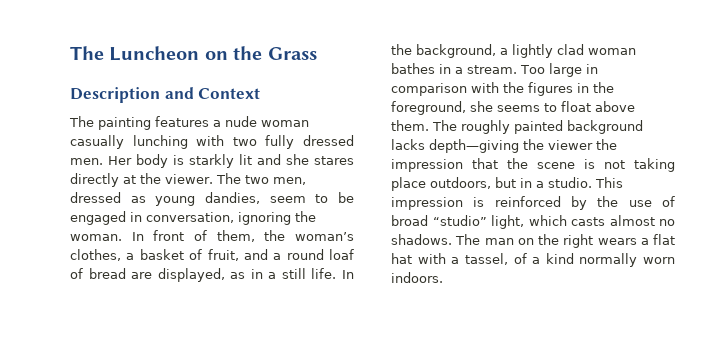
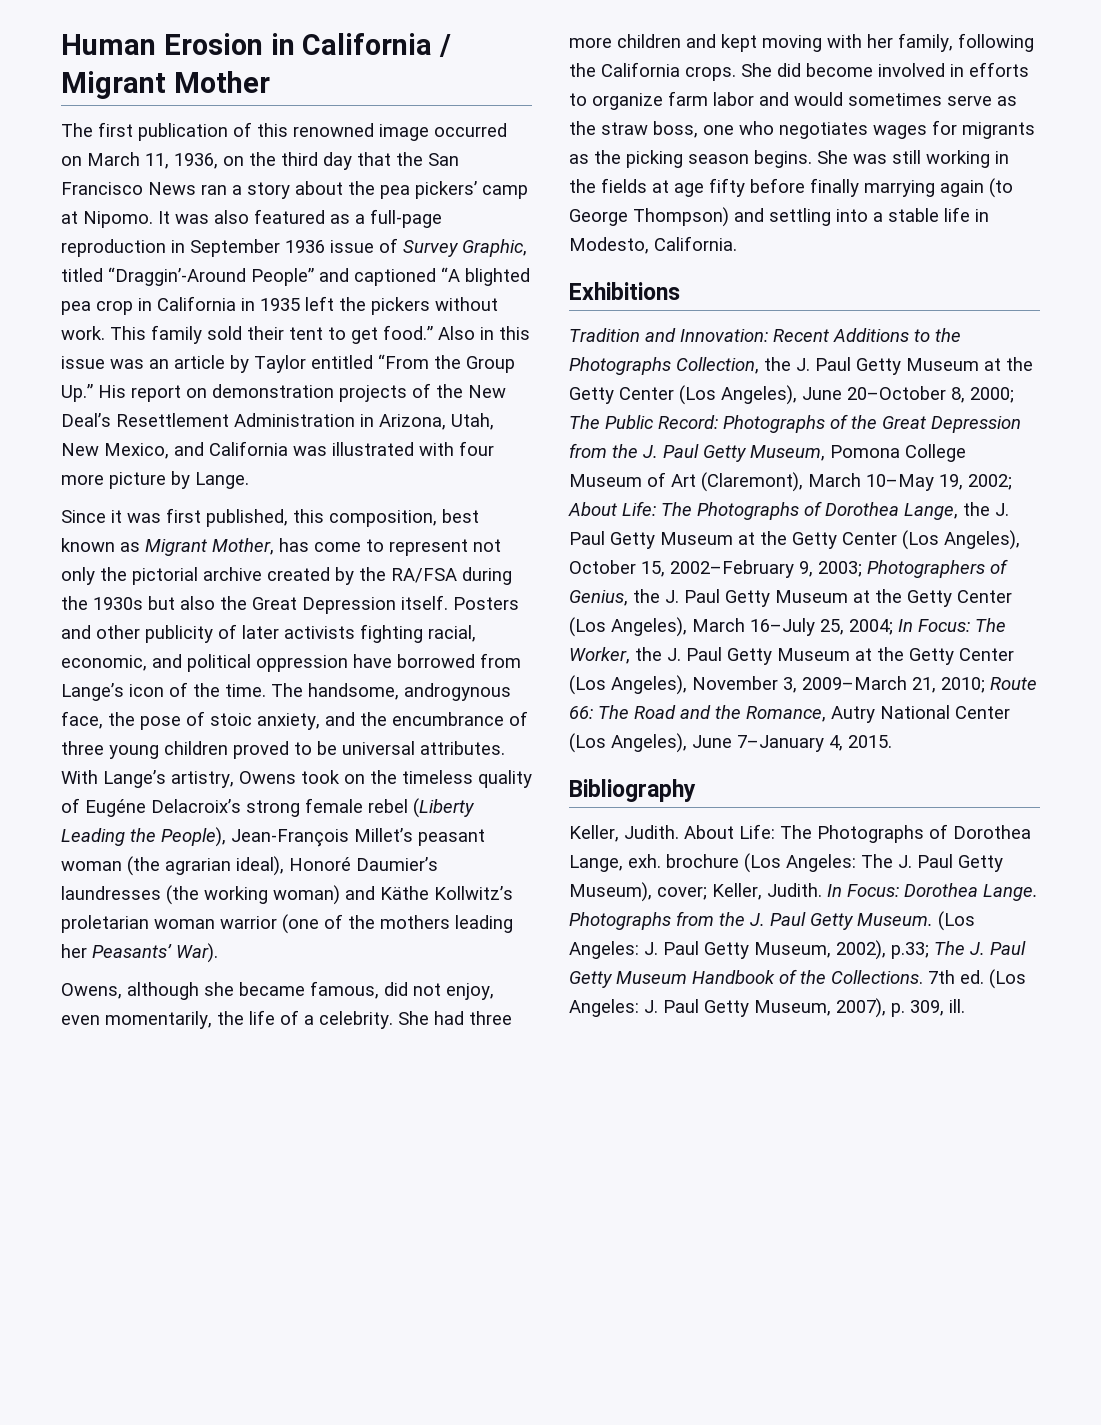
- The Luncheon on the Grass
- Description and Context
- The painting features a nude woman casually lunching with two fully dressed men. Her body is starkly lit and she stares directly at the viewer. The two men, dressed as young dandies, seem to be engaged in conversation, ignoring the woman. In front of them, the woman’s clothes, a basket of fruit, and a round loaf of bread are displayed, as in a still life. In the background, a lightly clad woman bathes in a stream. Too large in comparison with the figures in the foreground, she seems to float above them. The roughly painted background lacks depth—giving the viewer the impression that the scene is not taking place outdoors, but in a studio. This impression is reinforced by the use of broad “studio” light, which casts almost no shadows. The man on the right wears a flat hat with a tassel, of a kind normally worn indoors.
+ Human Erosion in California / Migrant Mother
+ The first publication of this renowned image occurred on March 11, 1936, on the third day that the San Francisco News ran a story about the pea pickers’ camp at Nipomo. It was also featured as a full-page reproduction in September 1936 issue of Survey Graphic, titled “Draggin’-Around People” and captioned “A blighted pea crop in California in 1935 left the pickers without work. This family sold their tent to get food.” Also in this issue was an article by Taylor entitled “From the Group Up.” His report on demonstration projects of the New Deal’s Resettlement Administration in Arizona, Utah, New Mexico, and California was illustrated with four more picture by Lange.
+ Since it was first published, this composition, best known as Migrant Mother, has come to represent not only the pictorial archive created by the RA/FSA during the 1930s but also the Great Depression itself. Posters and other publicity of later activists fighting racial, economic, and political oppression have borrowed from Lange’s icon of the time. The handsome, androgynous face, the pose of stoic anxiety, and the encumbrance of three young children proved to be universal attributes. With Lange’s artistry, Owens took on the timeless quality of Eugéne Delacroix’s strong female rebel (Liberty Leading the People), Jean-François Millet’s peasant woman (the agrarian ideal), Honoré Daumier’s laundresses (the working woman) and Käthe Kollwitz’s proletarian woman warrior (one of the mothers leading her Peasants’ War).
+ Owens, although she became famous, did not enjoy, even momentarily, the life of a celebrity. She had three more children and kept moving with her family, following the California crops. She did become involved in efforts to organize farm labor and would sometimes serve as the straw boss, one who negotiates wages for migrants as the picking season begins. She was still working in the fields at age fifty before finally marrying again (to George Thompson) and settling into a stable life in Modesto, California.
+ Exhibitions
+ Tradition and Innovation: Recent Additions to the Photographs Collection, the J. Paul Getty Museum at the Getty Center (Los Angeles), June 20–October 8, 2000; The Public Record: Photographs of the Great Depression from the J. Paul Getty Museum, Pomona College Museum of Art (Claremont), March 10–May 19, 2002; About Life: The Photographs of Dorothea Lange, the J. Paul Getty Museum at the Getty Center (Los Angeles), October 15, 2002–February 9, 2003; Photographers of Genius, the J. Paul Getty Museum at the Getty Center (Los Angeles), March 16–July 25, 2004; In Focus: The Worker, the J. Paul Getty Museum at the Getty Center (Los Angeles), November 3, 2009–March 21, 2010; Route 66: The Road and the Romance, Autry National Center (Los Angeles), June 7–January 4, 2015.
+ Bibliography
+ Keller, Judith. About Life: The Photographs of Dorothea Lange, exh. brochure (Los Angeles: The J. Paul Getty Museum), cover; Keller, Judith. In Focus: Dorothea Lange. Photographs from the J. Paul Getty Museum. (Los Angeles: J. Paul Getty Museum, 2002), p.33; The J. Paul Getty Museum Handbook of the Collections. 7th ed. (Los Angeles: J. Paul Getty Museum, 2007), p. 309, ill.

